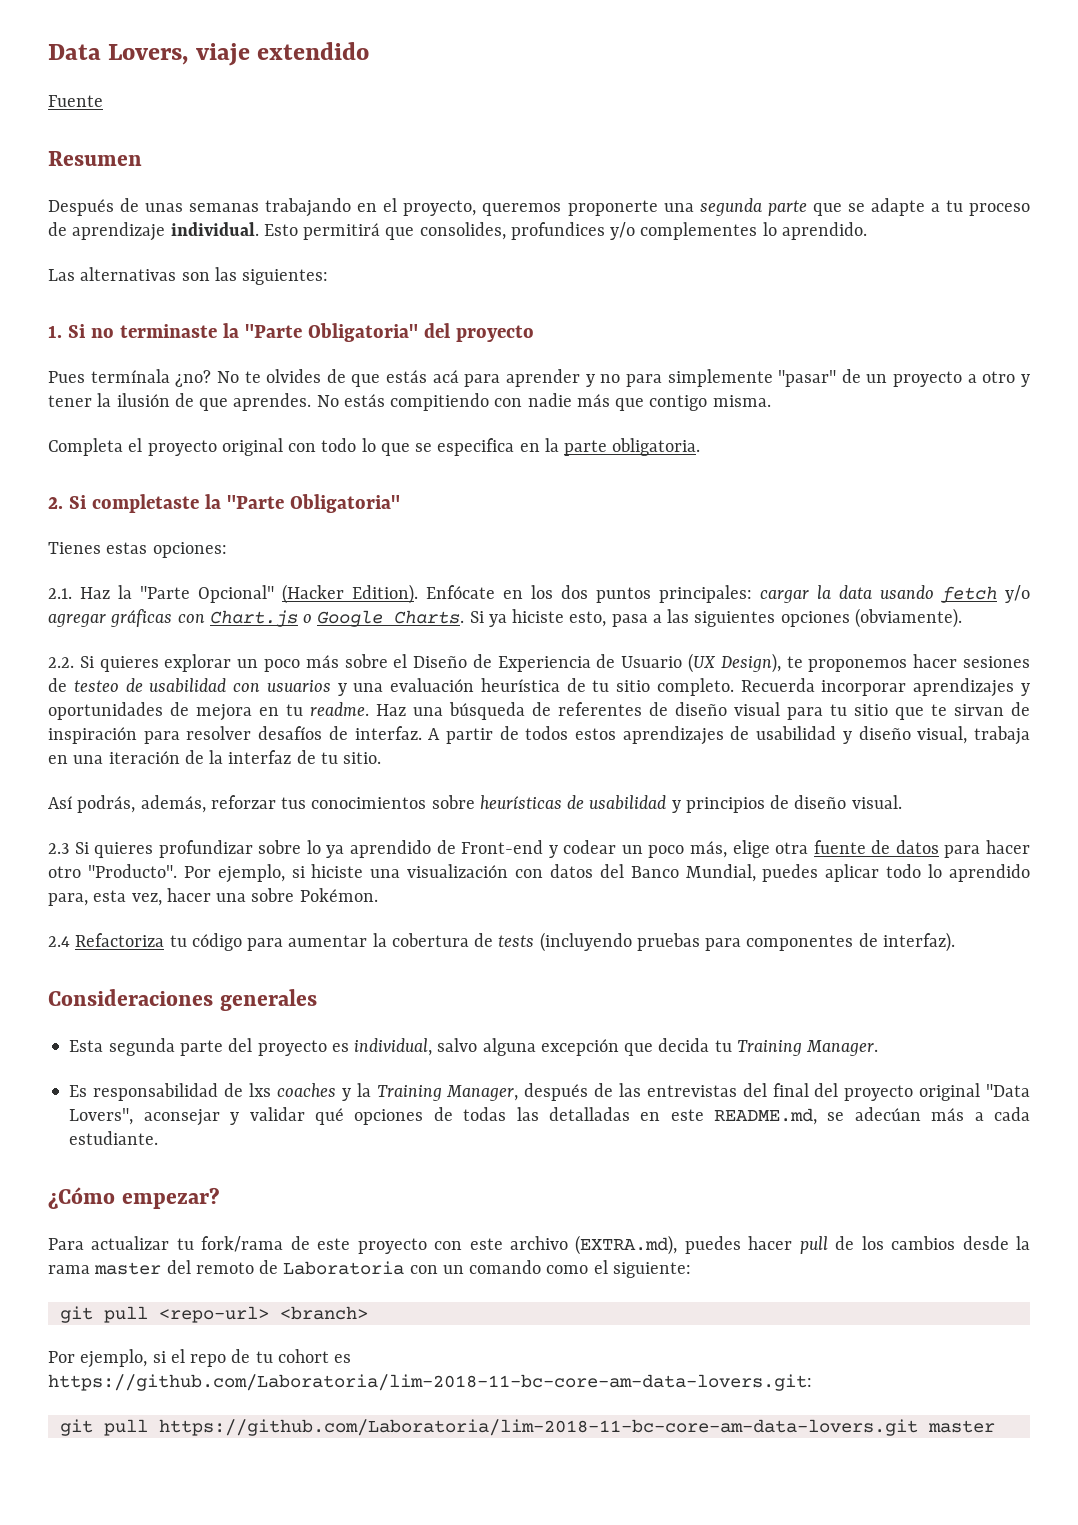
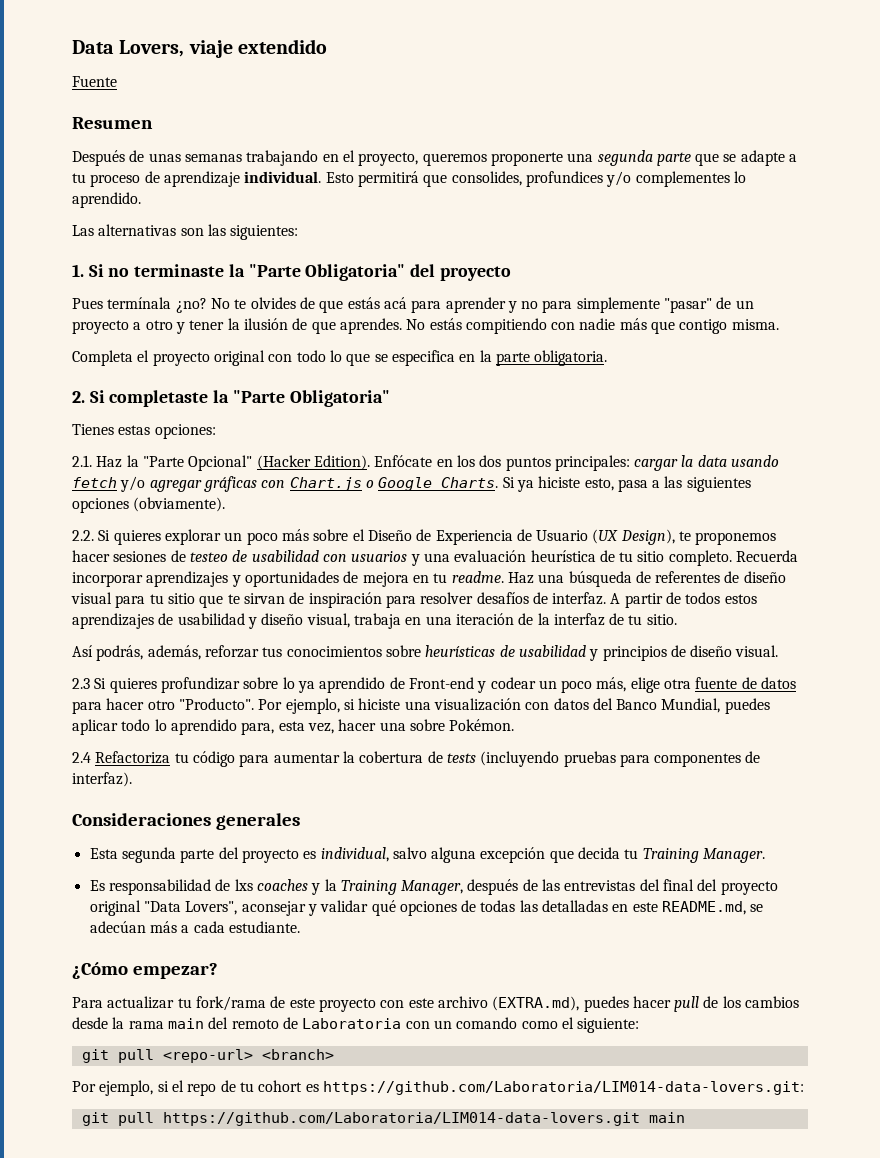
- Para actualizar tu fork/rama de este proyecto con este archivo (EXTRA.md), puedes hacer pull de los cambios desde la rama master del remoto de Laboratoria con un comando como el siguiente:
+ Para actualizar tu fork/rama de este proyecto con este archivo (EXTRA.md), puedes hacer pull de los cambios desde la rama main del remoto de Laboratoria con un comando como el siguiente:
- Por ejemplo, si el repo de tu cohort es https://github.com/Laboratoria/lim-2018-11-bc-core-am-data-lovers.git:
- git pull https://github.com/Laboratoria/lim-2018-11-bc-core-am-data-lovers.git master
+ Por ejemplo, si el repo de tu cohort es https://github.com/Laboratoria/LIM014-data-lovers.git:
+ git pull https://github.com/Laboratoria/LIM014-data-lovers.git main

